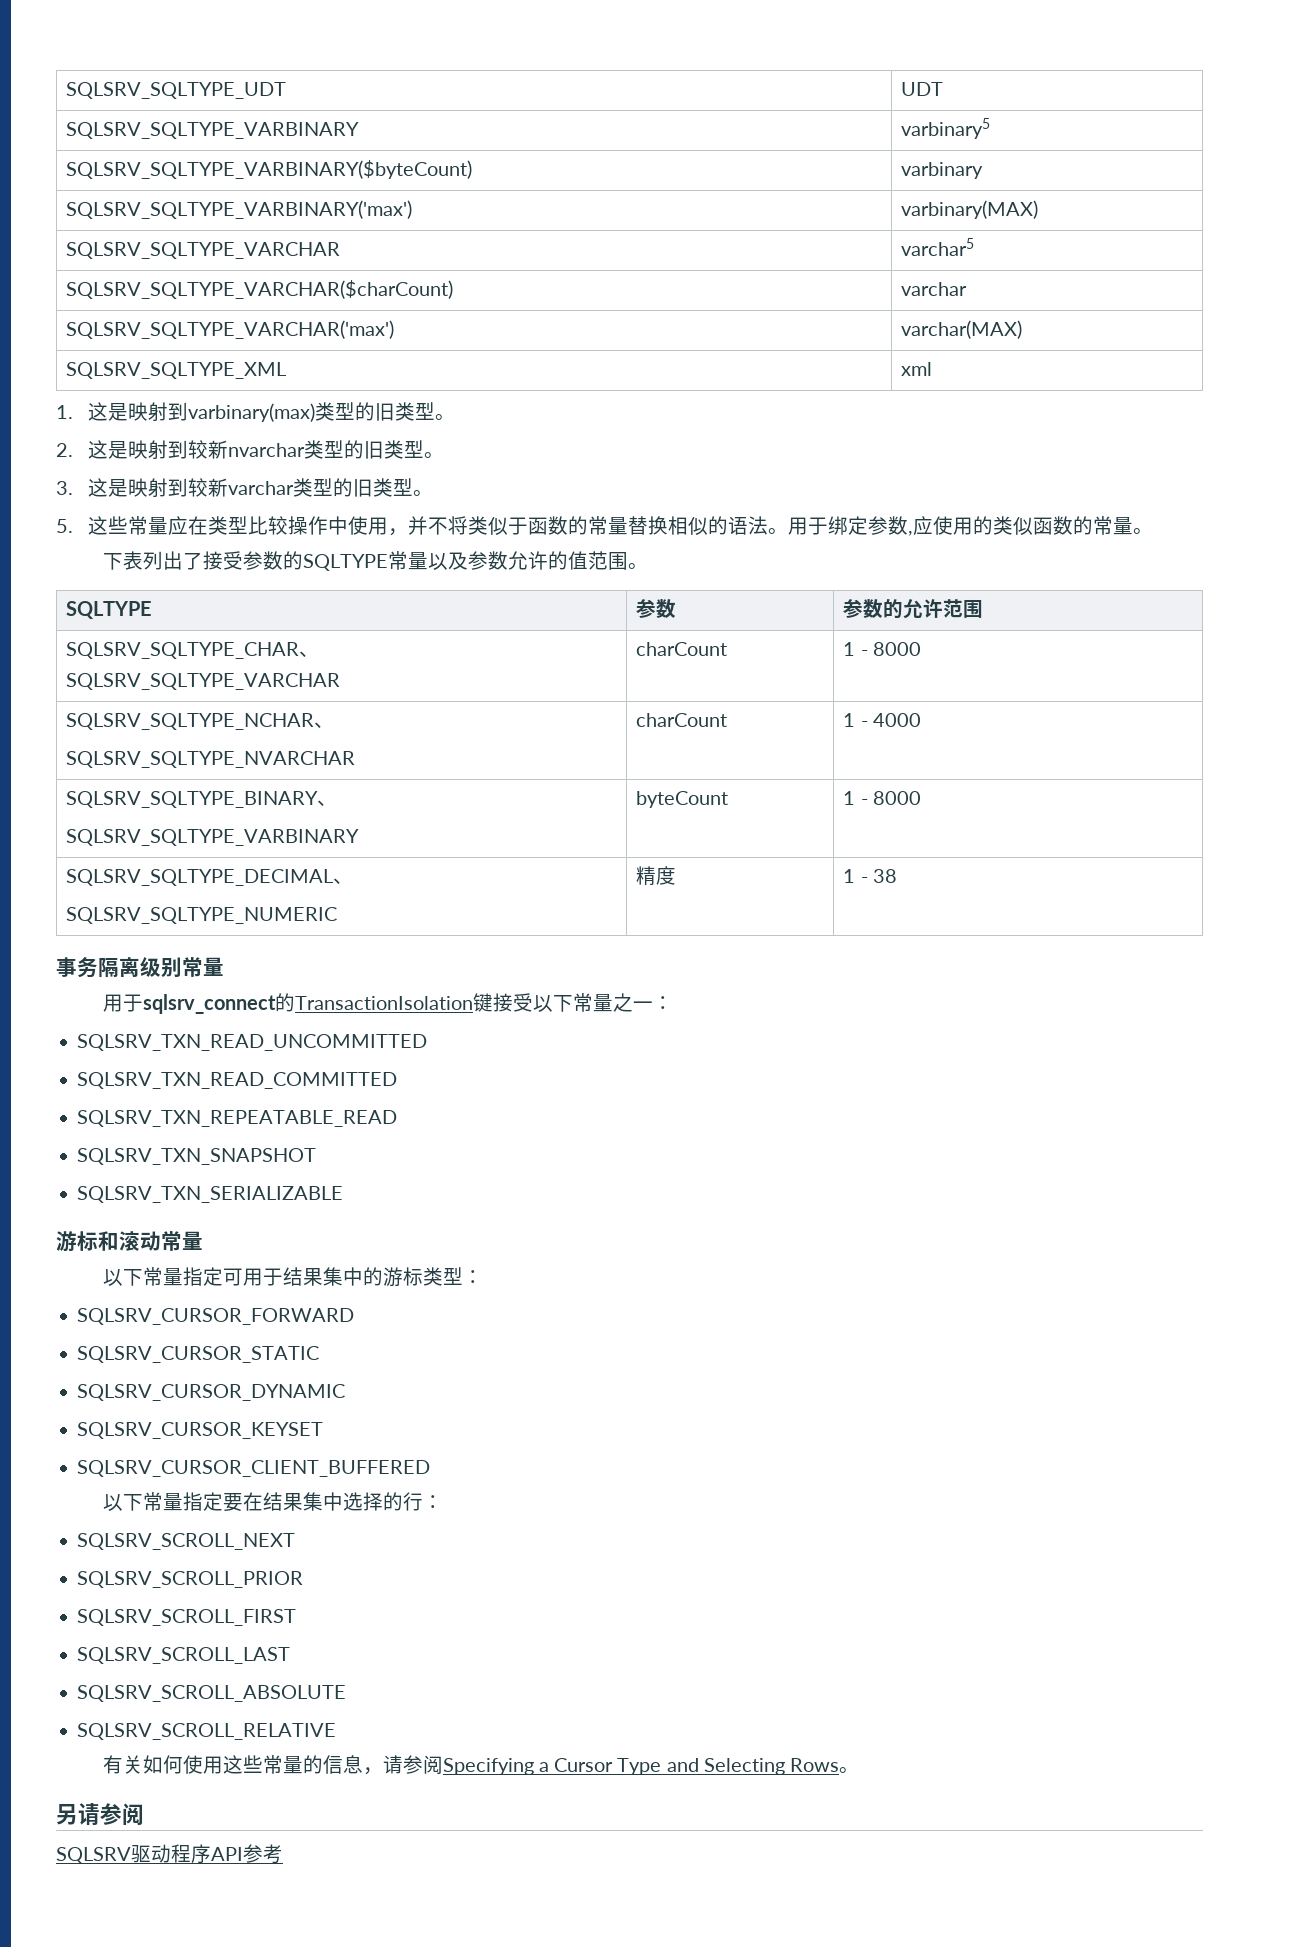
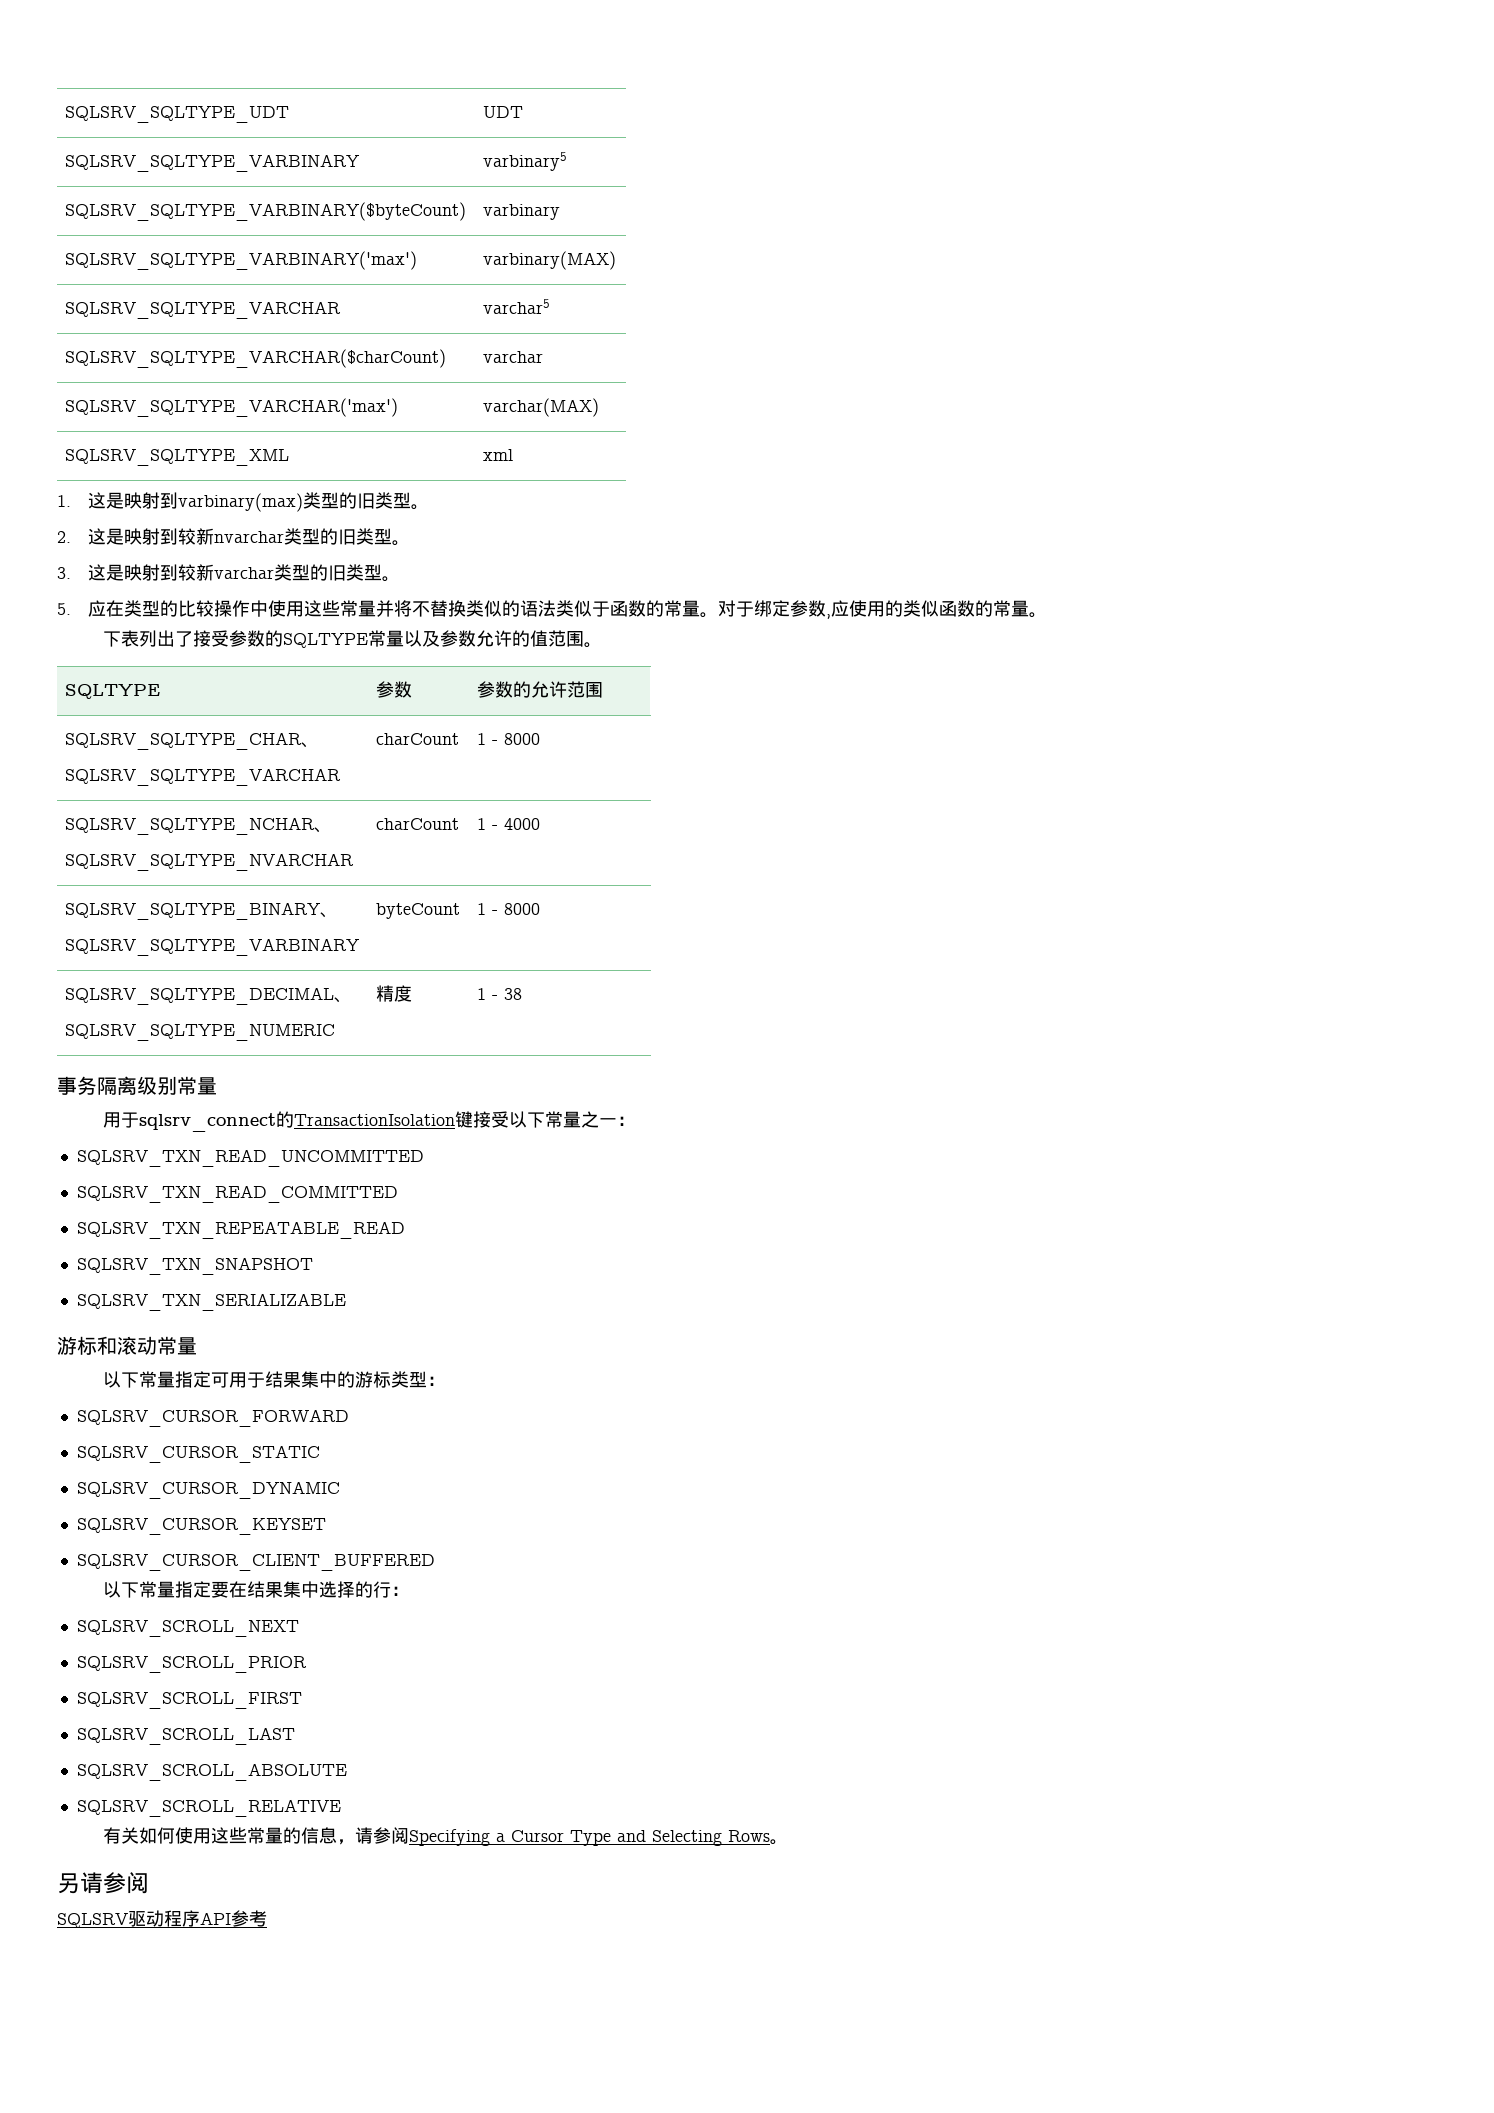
- 5.这些常量应在类型比较操作中使用，并不将类似于函数的常量替换相似的语法。用于绑定参数,应使用的类似函数的常量。
+ 5.应在类型的比较操作中使用这些常量并将不替换类似的语法类似于函数的常量。对于绑定参数,应使用的类似函数的常量。

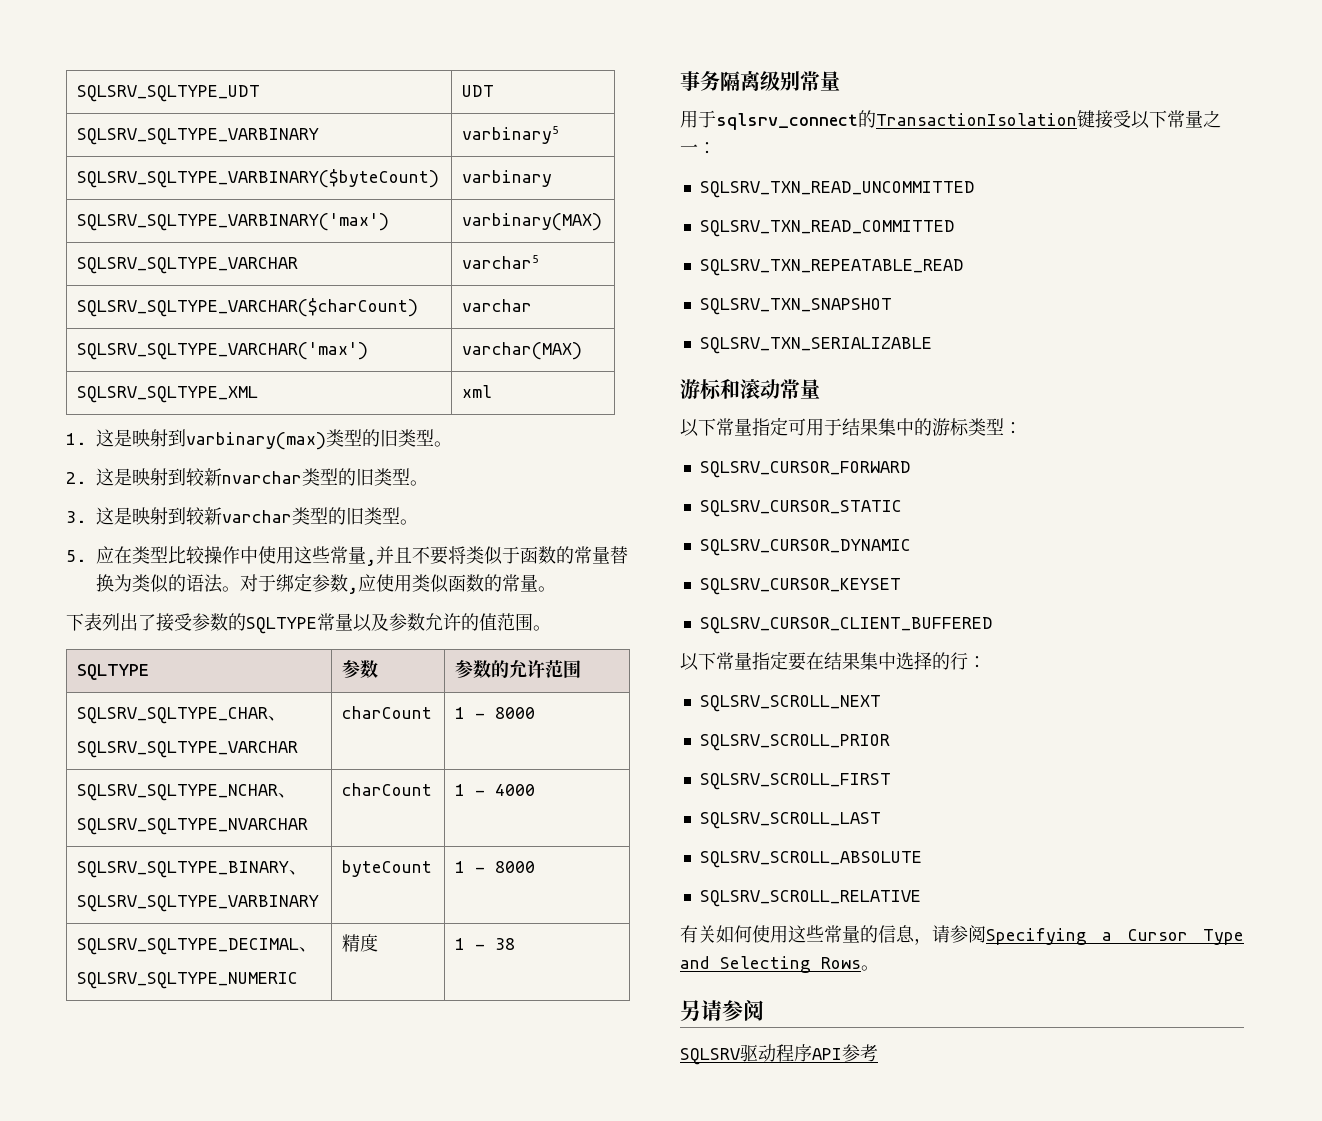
- 5.应在类型的比较操作中使用这些常量并将不替换类似的语法类似于函数的常量。
+ 5.应在类型比较操作中使用这些常量,并且不要将类似于函数的常量替换为类似的语法。
- 对于绑定参数,应使用的类似函数的常量。
+ 对于绑定参数,应使用类似函数的常量。

